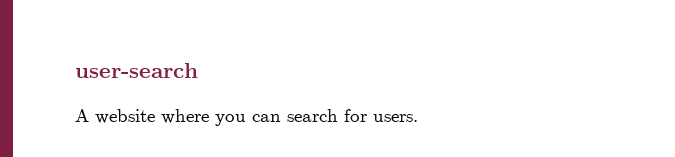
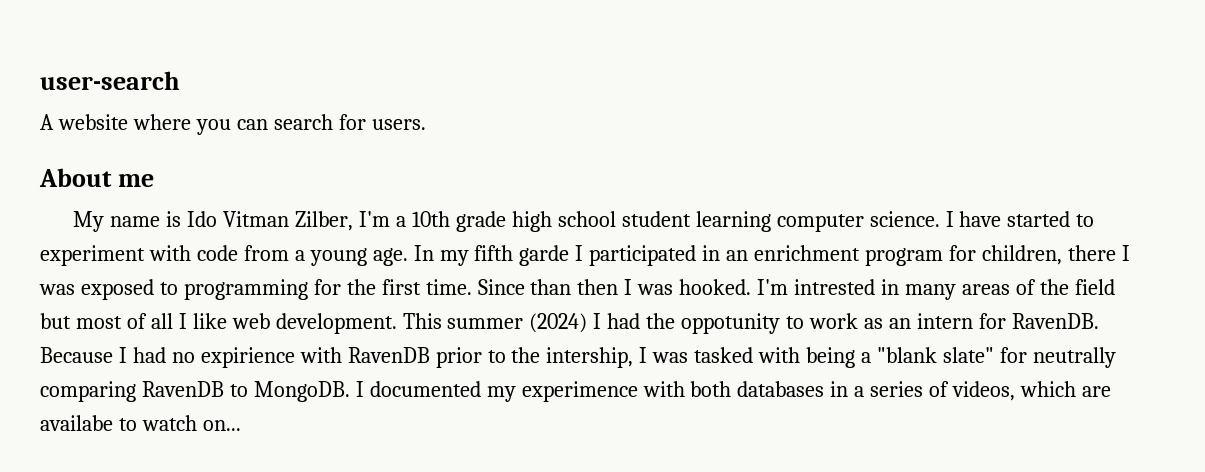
+ About me
+ My name is Ido Vitman Zilber, I'm a 10th grade high school student learning computer science. I have started to experiment with code from a young age. In my fifth garde I participated in an enrichment program for children, there I was exposed to programming for the first time. Since than then I was hooked. I'm intrested in many areas of the field but most of all I like web development. This summer (2024) I had the oppotunity to work as an intern for RavenDB. Because I had no expirience with RavenDB prior to the intership, I was tasked with being a "blank slate" for neutrally comparing RavenDB to MongoDB. I documented my experimence with both databases in a series of videos, which are availabe to watch on...

